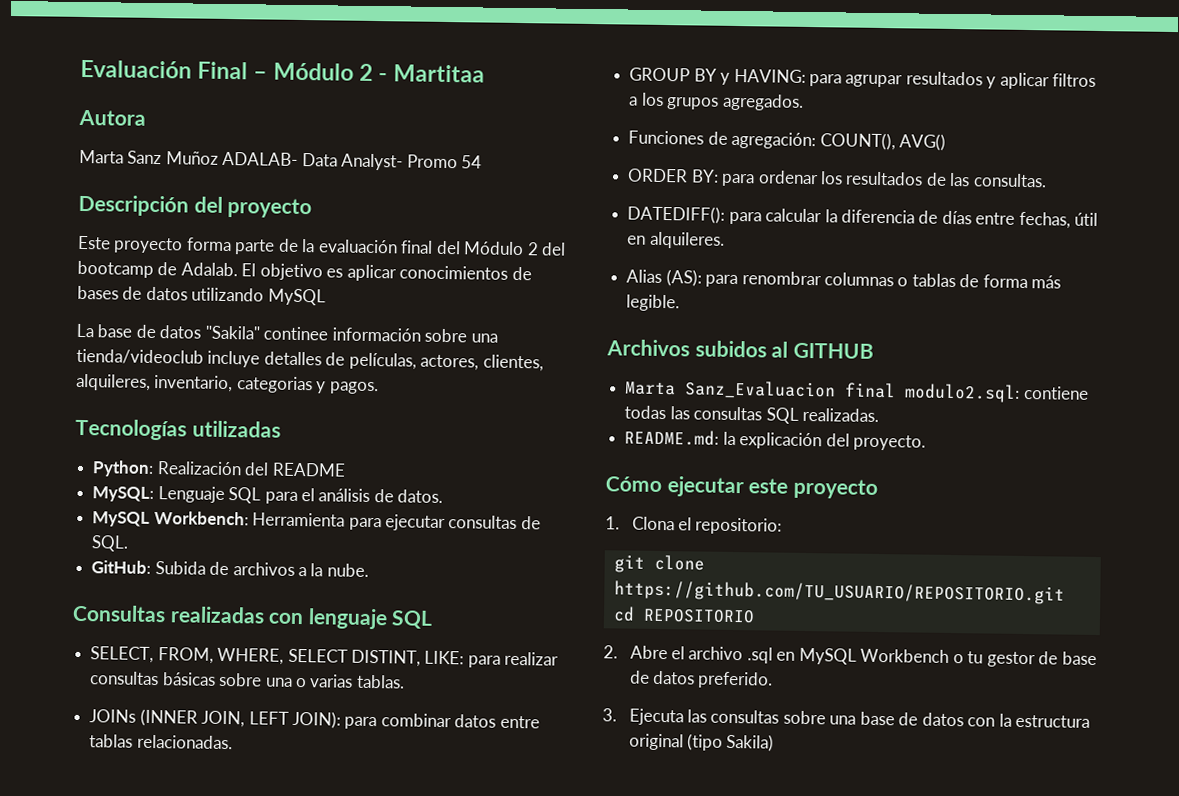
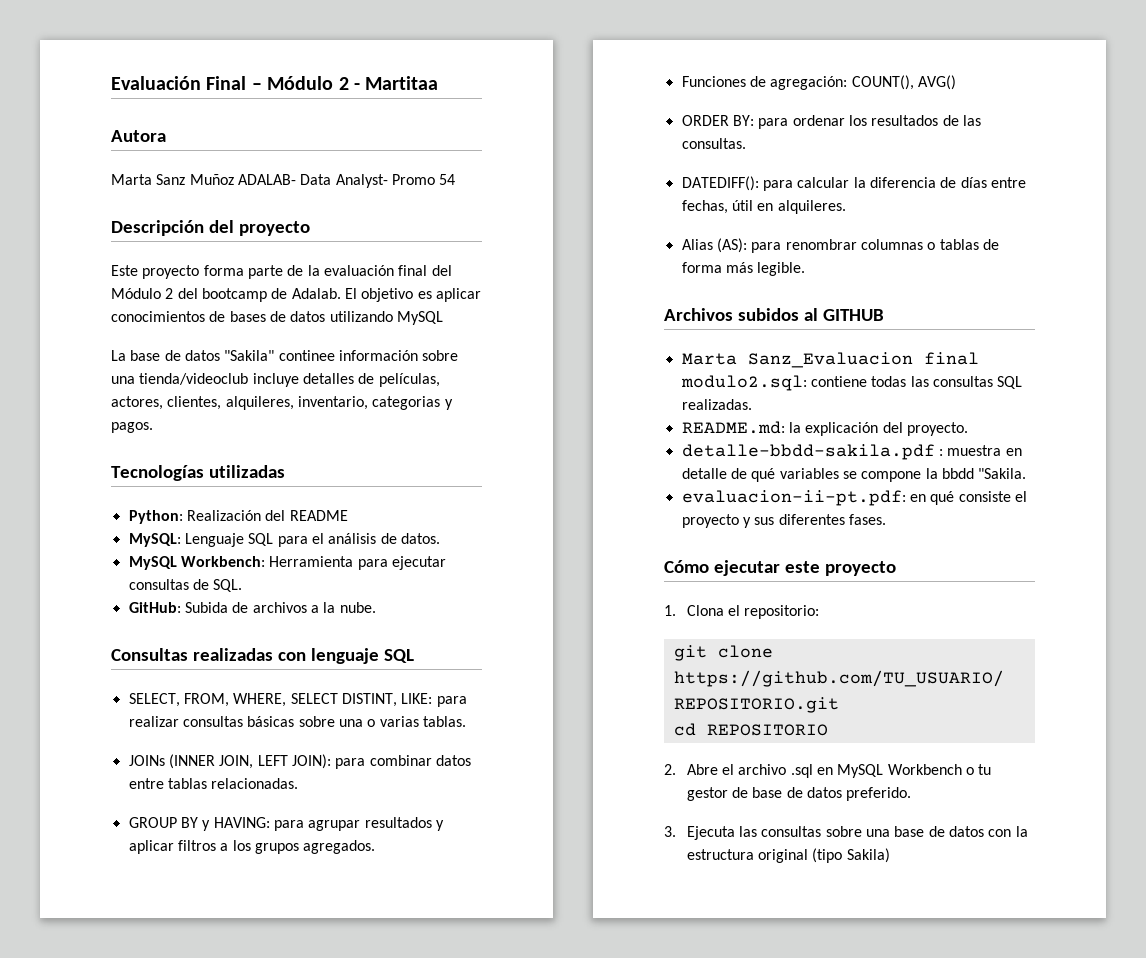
+ detalle-bbdd-sakila.pdf : muestra en detalle de qué variables se compone la bbdd "Sakila.
+ evaluacion-ii-pt.pdf: en qué consiste el proyecto y sus diferentes fases.

